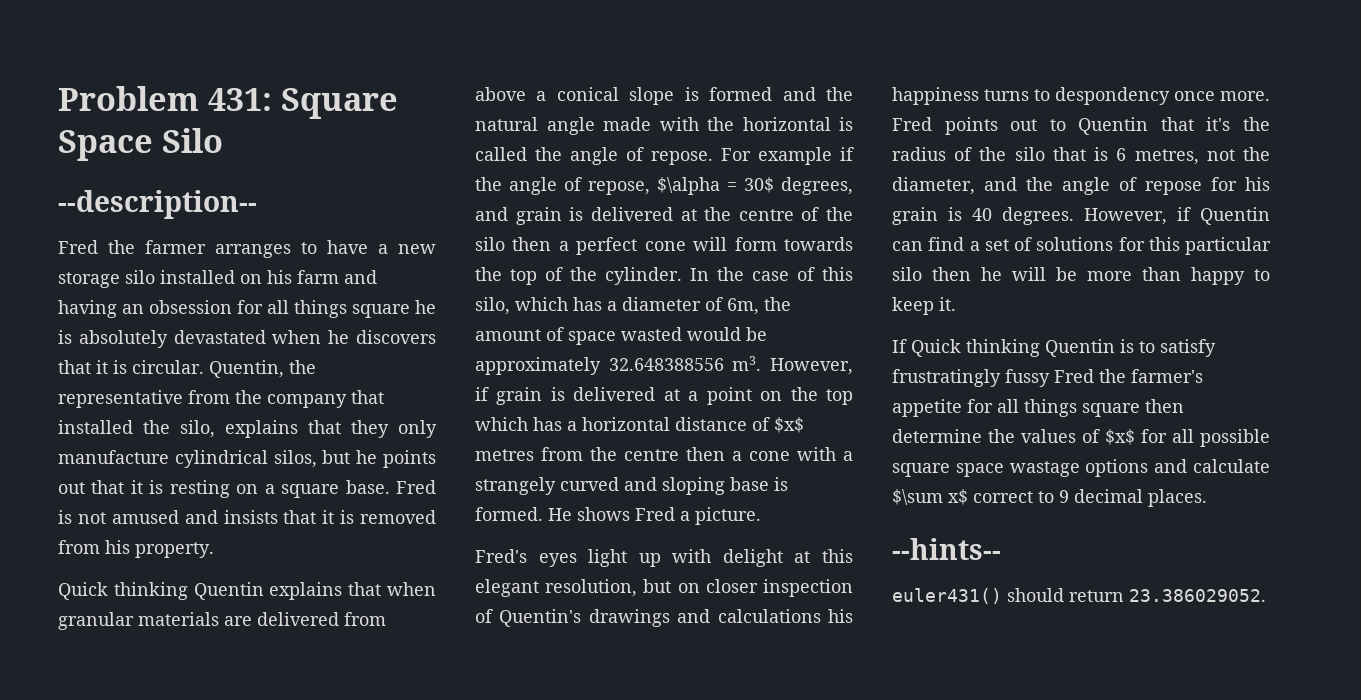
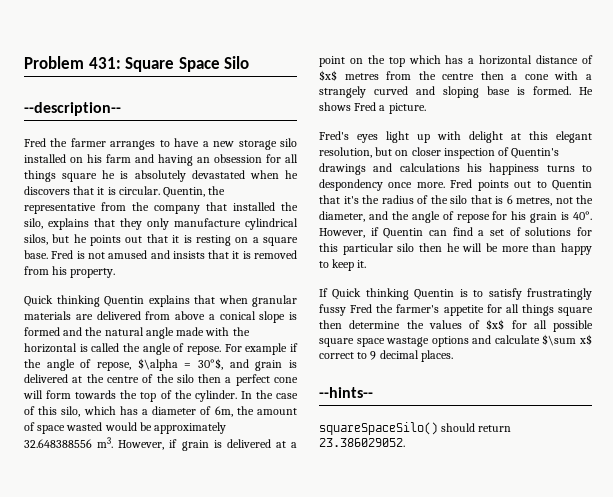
- For example if the angle of repose, $\alpha = 30$ degrees, and grain is delivered at the centre of the silo then a perfect cone will form towards the top of the cylinder.
+ For example if the angle of repose, $\alpha = 30°$, and grain is delivered at the centre of the silo then a perfect cone will form towards the top of the cylinder.
- Fred points out to Quentin that it's the radius of the silo that is 6 metres, not the diameter, and the angle of repose for his grain is 40 degrees.
+ Fred points out to Quentin that it's the radius of the silo that is 6 metres, not the diameter, and the angle of repose for his grain is 40°.
- euler431() should return 23.386029052.
+ squareSpaceSilo() should return 23.386029052.

